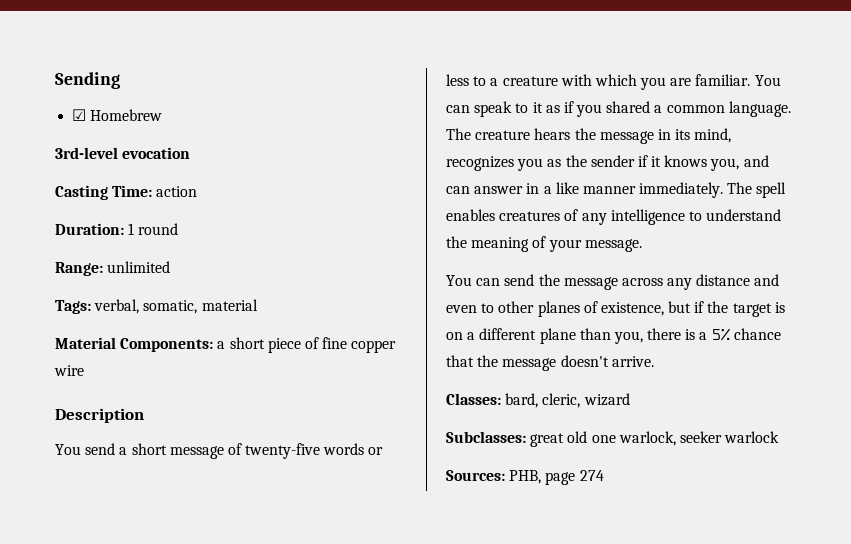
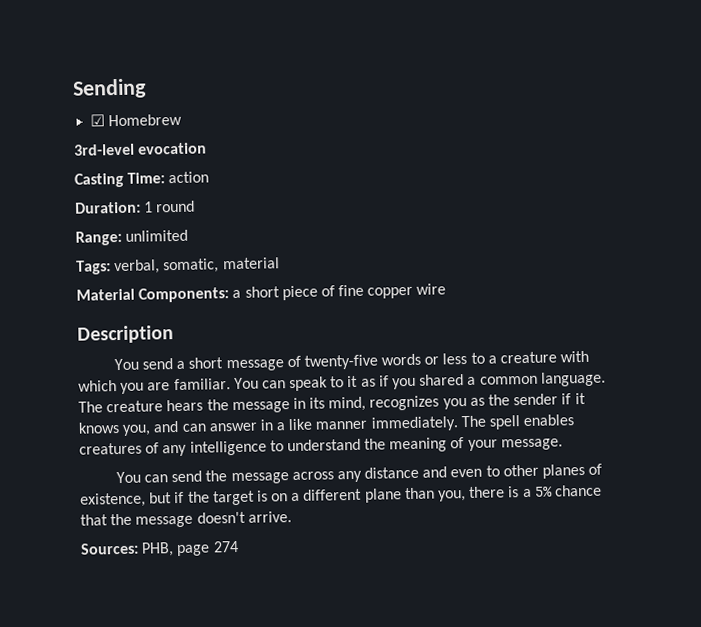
- Classes: bard, cleric, wizard
- Subclasses: great old one warlock, seeker warlock

